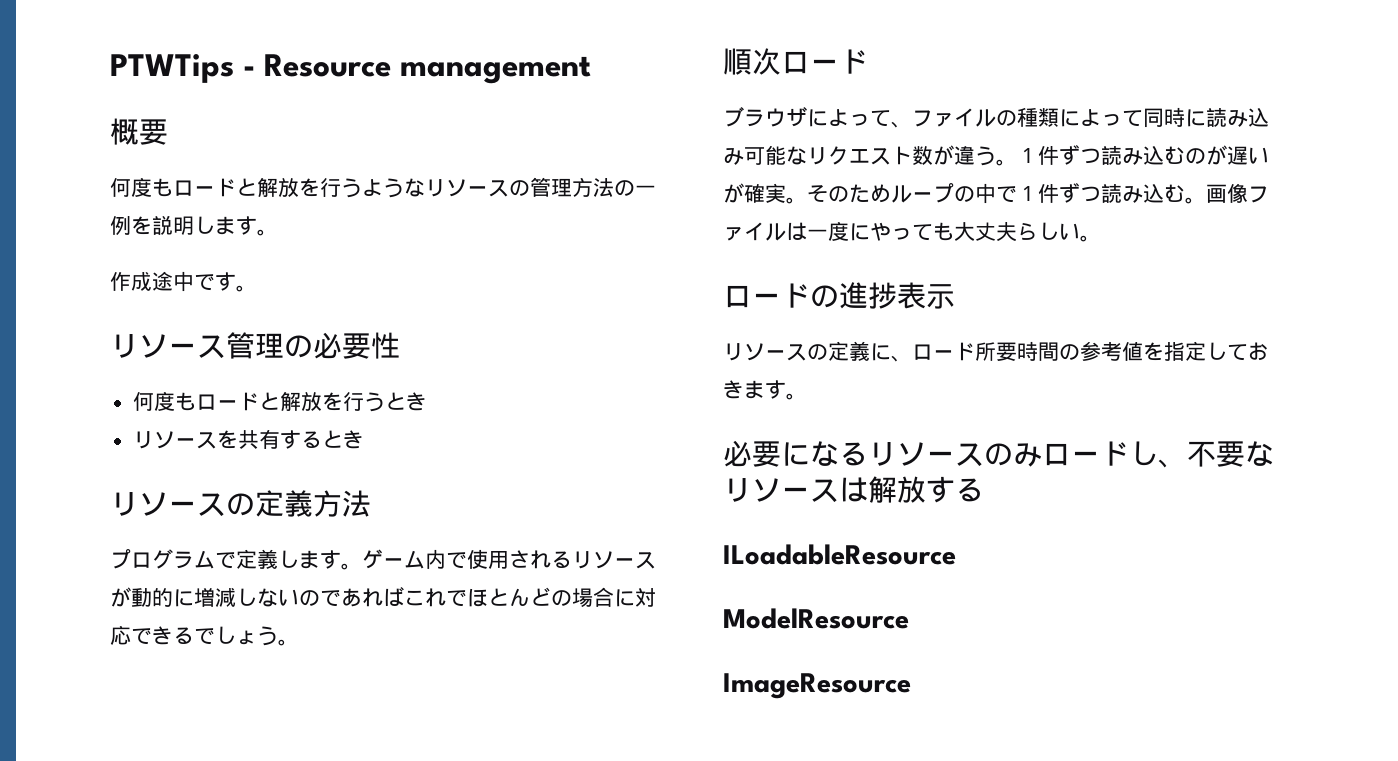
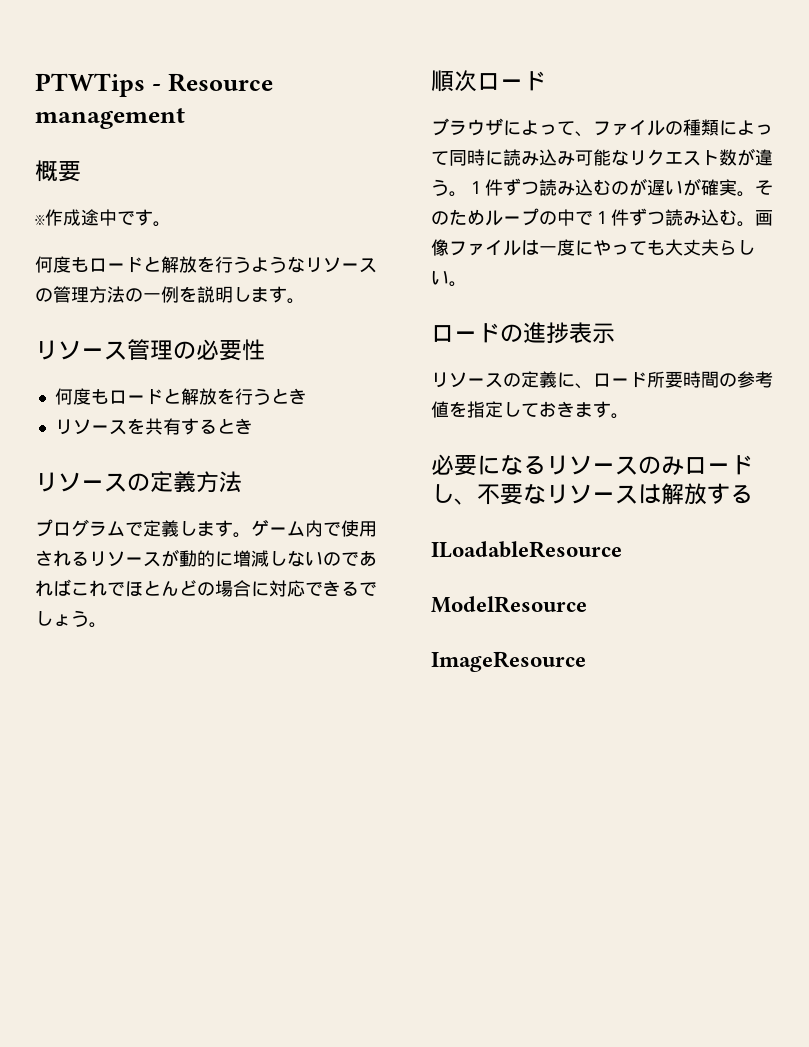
+ ※作成途中です。
- 作成途中です。

